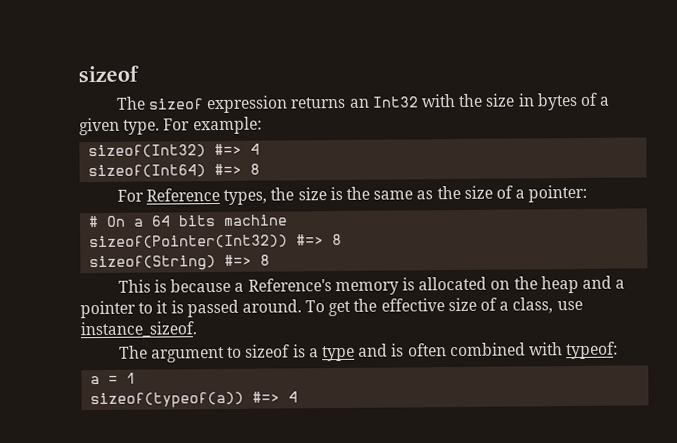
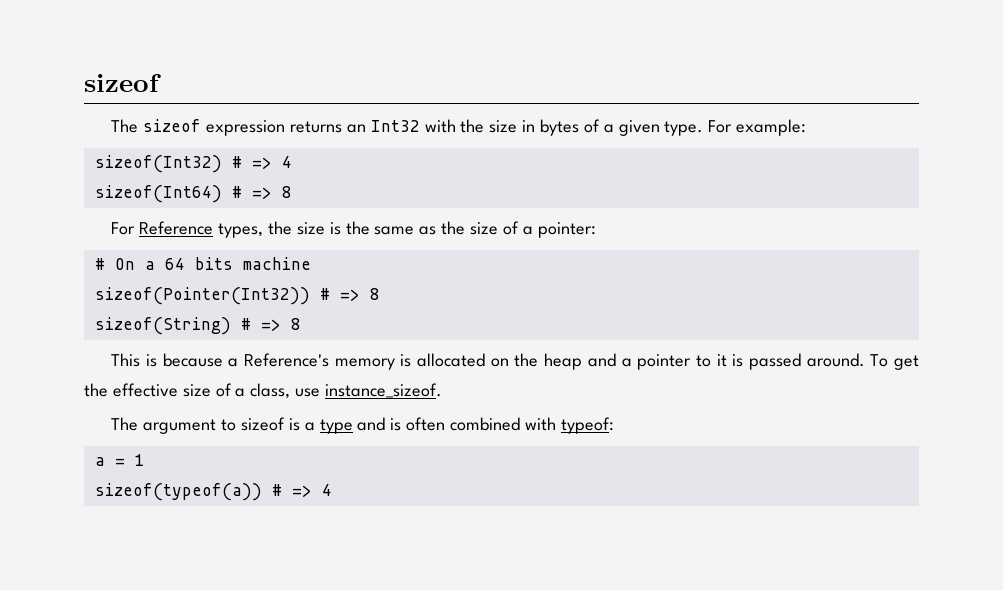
- sizeof(Int32) #=> 4
+ sizeof(Int32) # => 4
- sizeof(Int64) #=> 8
+ sizeof(Int64) # => 8
- sizeof(Pointer(Int32)) #=> 8
+ sizeof(Pointer(Int32)) # => 8
- sizeof(String) #=> 8
+ sizeof(String) # => 8
- sizeof(typeof(a)) #=> 4
+ sizeof(typeof(a)) # => 4

